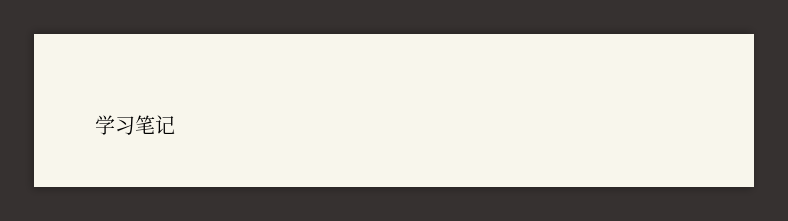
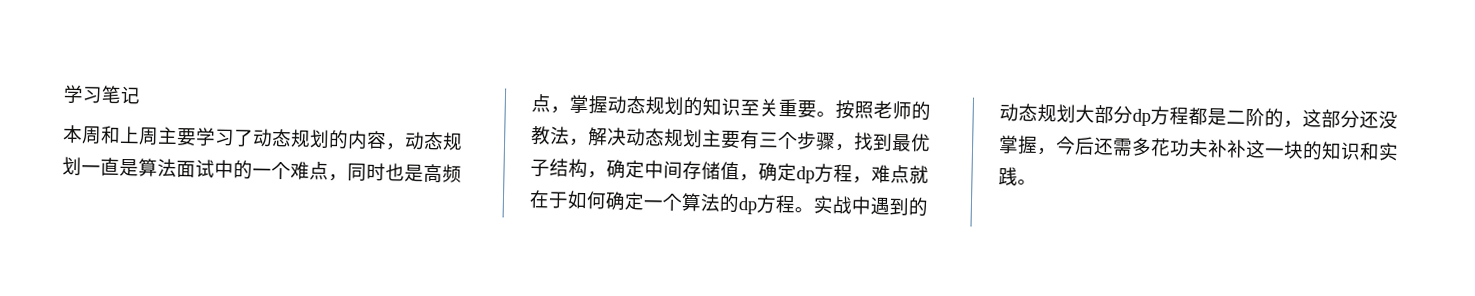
+ 本周和上周主要学习了动态规划的内容，动态规划一直是算法面试中的一个难点，同时也是高频点，掌握动态规划的知识至关重要。按照老师的教法，解决动态规划主要有三个步骤，找到最优子结构，确定中间存储值，确定dp方程，难点就在于如何确定一个算法的dp方程。实战中遇到的动态规划大部分dp方程都是二阶的，这部分还没掌握，今后还需多花功夫补补这一块的知识和实践。

